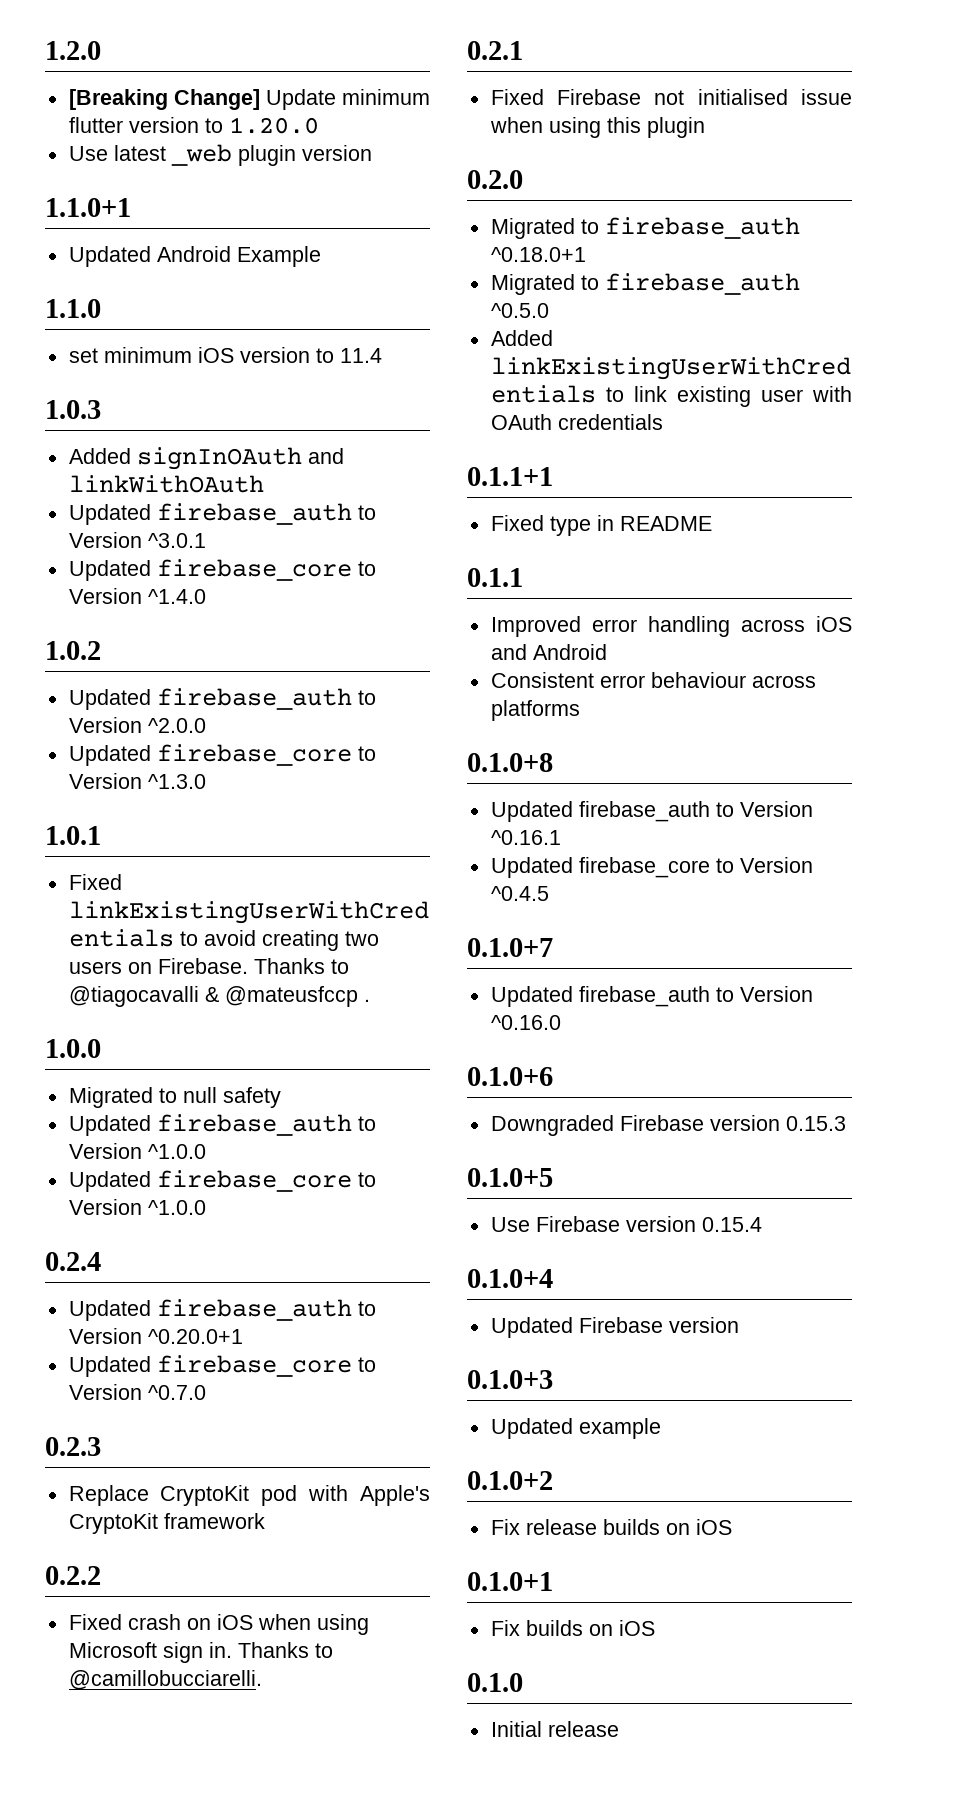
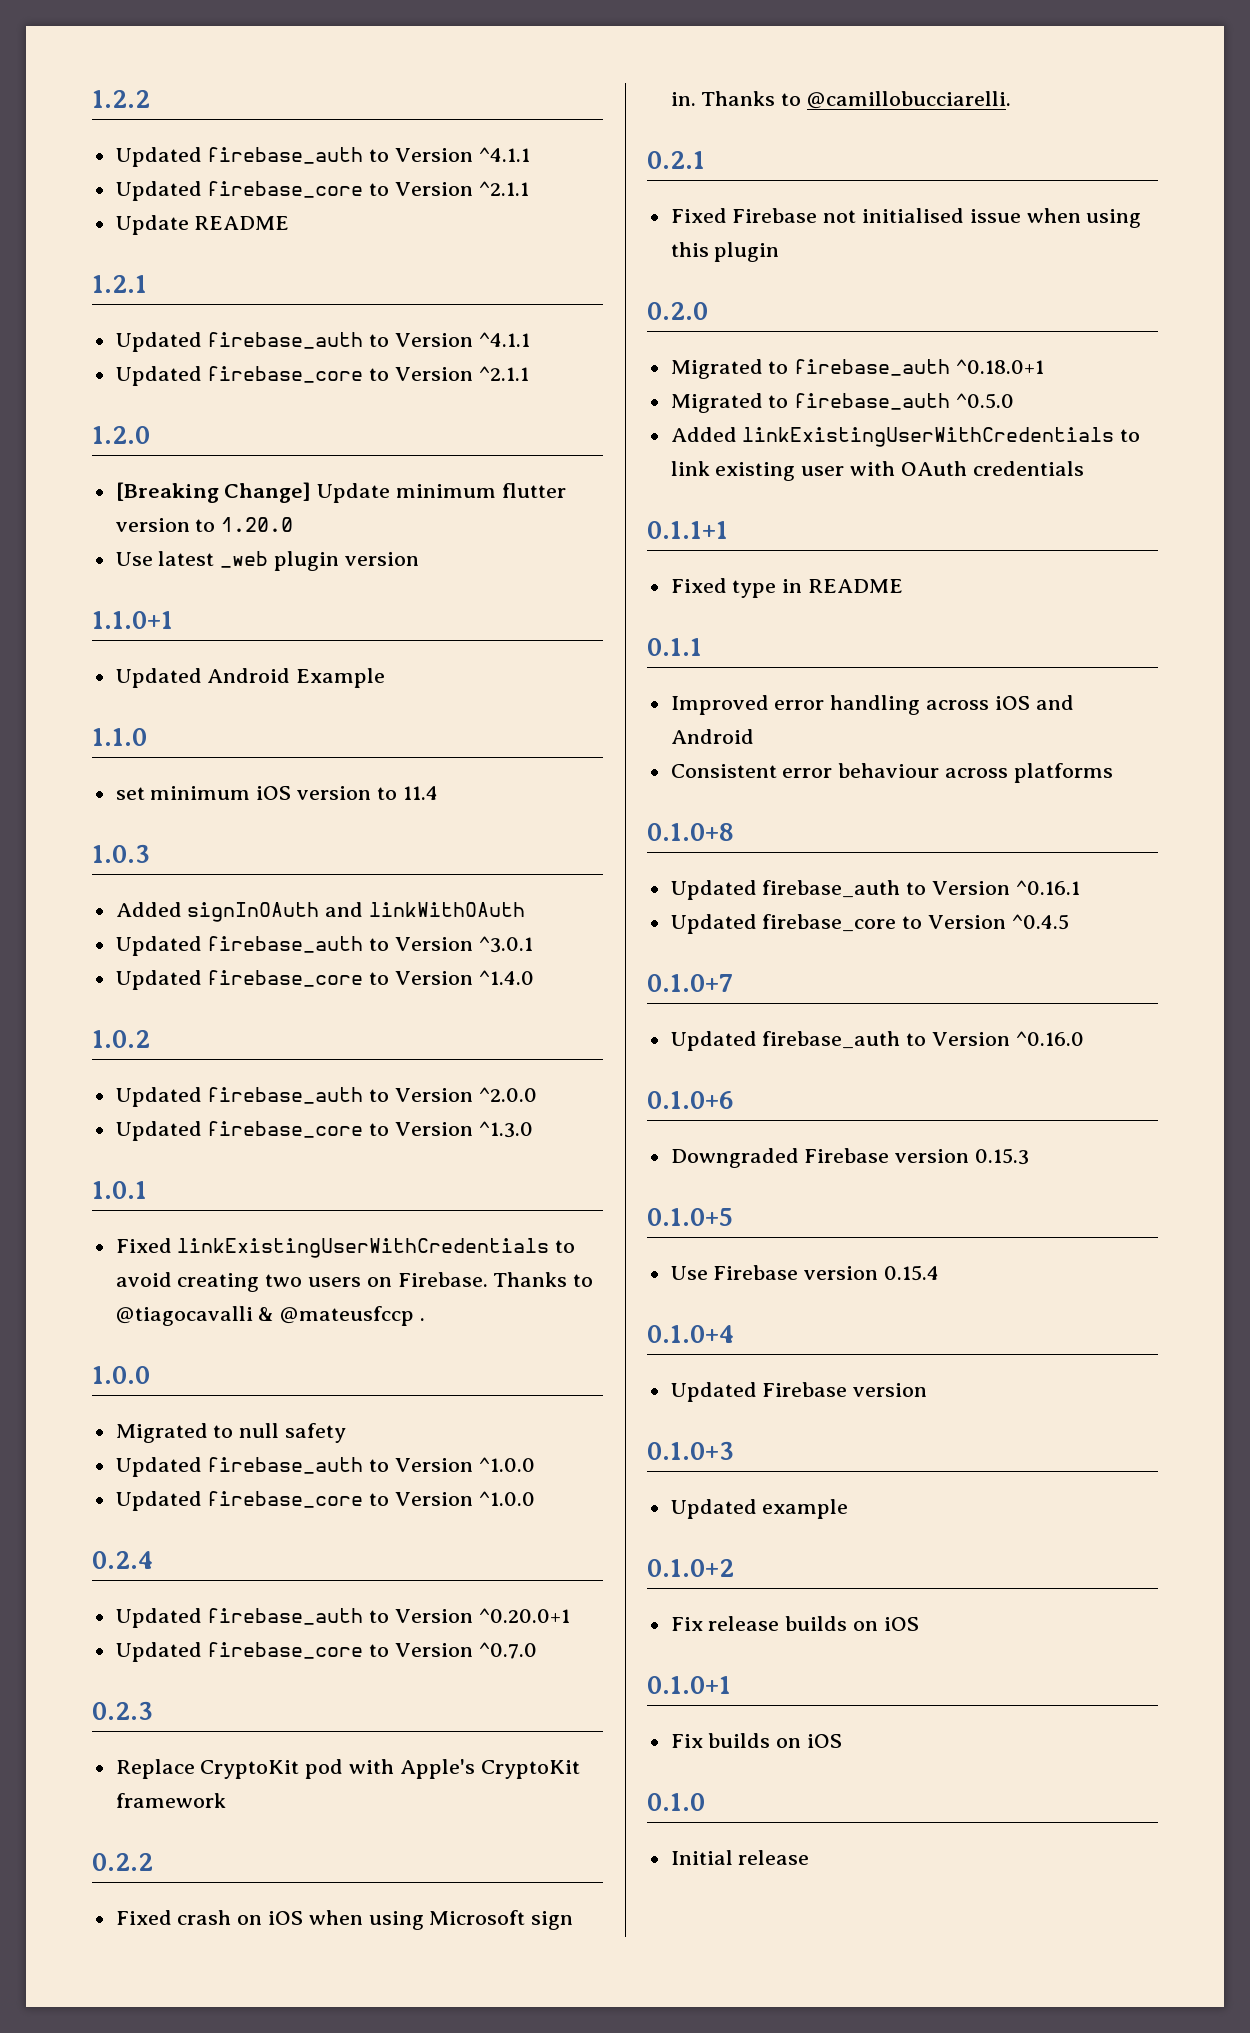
+ 1.2.2
+ Updated firebase_auth to Version ^4.1.1
+ Updated firebase_core to Version ^2.1.1
+ Update README
+ 1.2.1
+ Updated firebase_auth to Version ^4.1.1
+ Updated firebase_core to Version ^2.1.1

